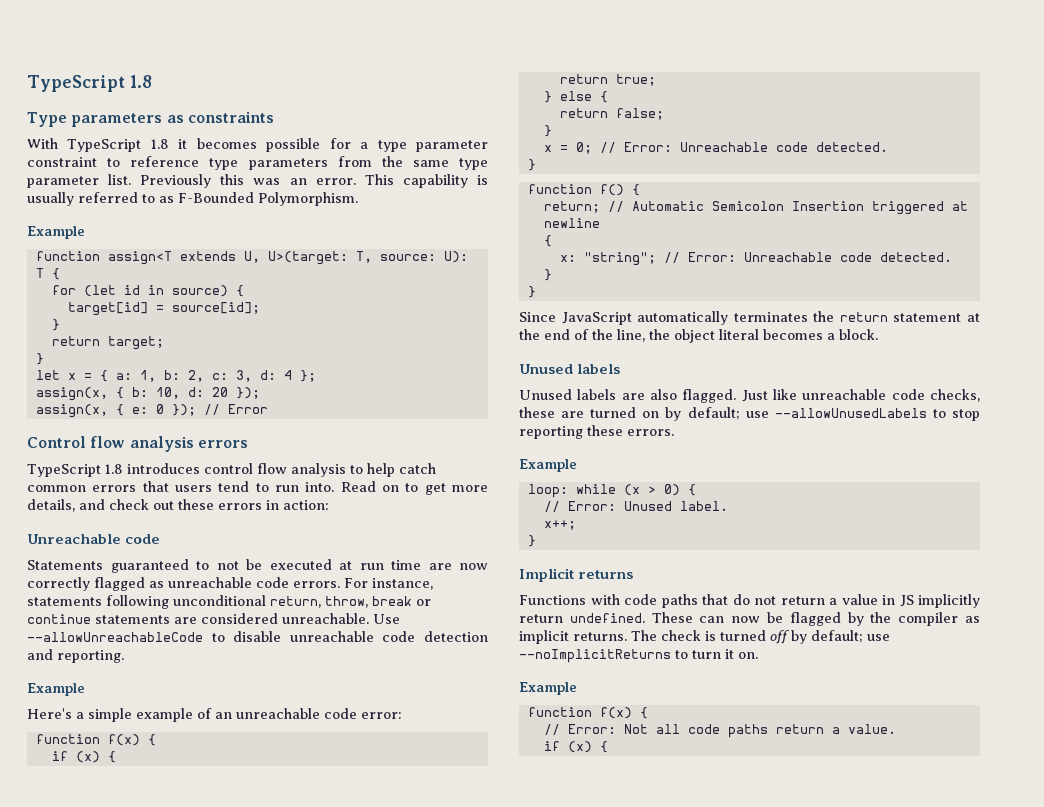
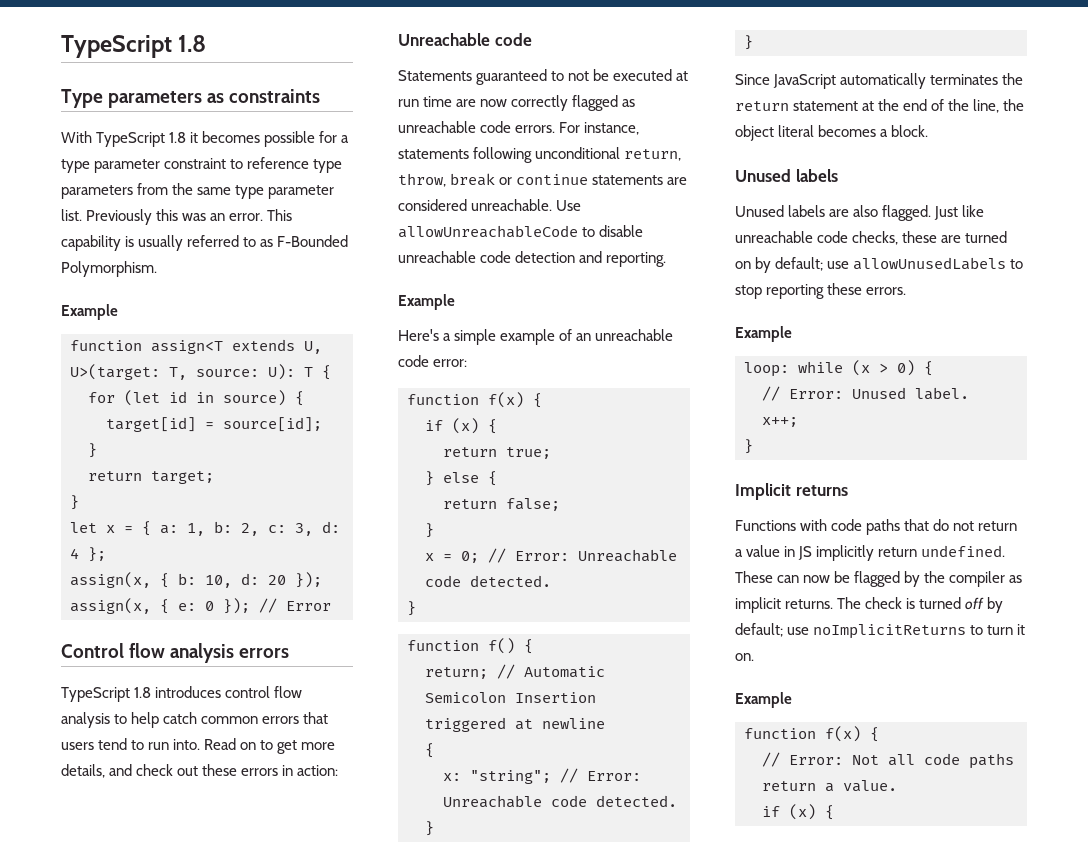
- Use --allowUnreachableCode to disable unreachable code detection and reporting.
+ Use allowUnreachableCode to disable unreachable code detection and reporting.
- Just like unreachable code checks, these are turned on by default; use --allowUnusedLabels to stop reporting these errors.
+ Just like unreachable code checks, these are turned on by default; use allowUnusedLabels to stop reporting these errors.
- The check is turned off by default; use --noImplicitReturns to turn it on.
+ The check is turned off by default; use noImplicitReturns to turn it on.

